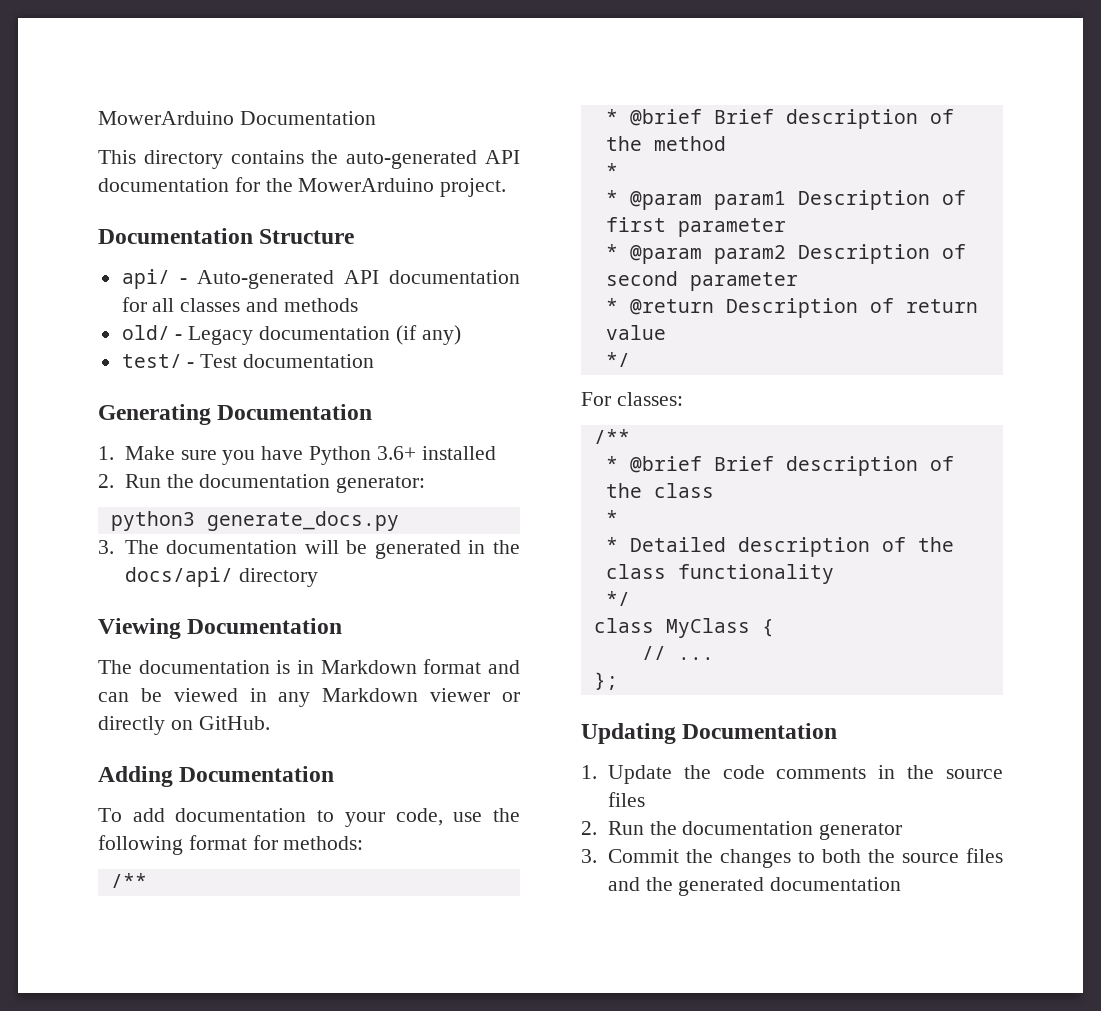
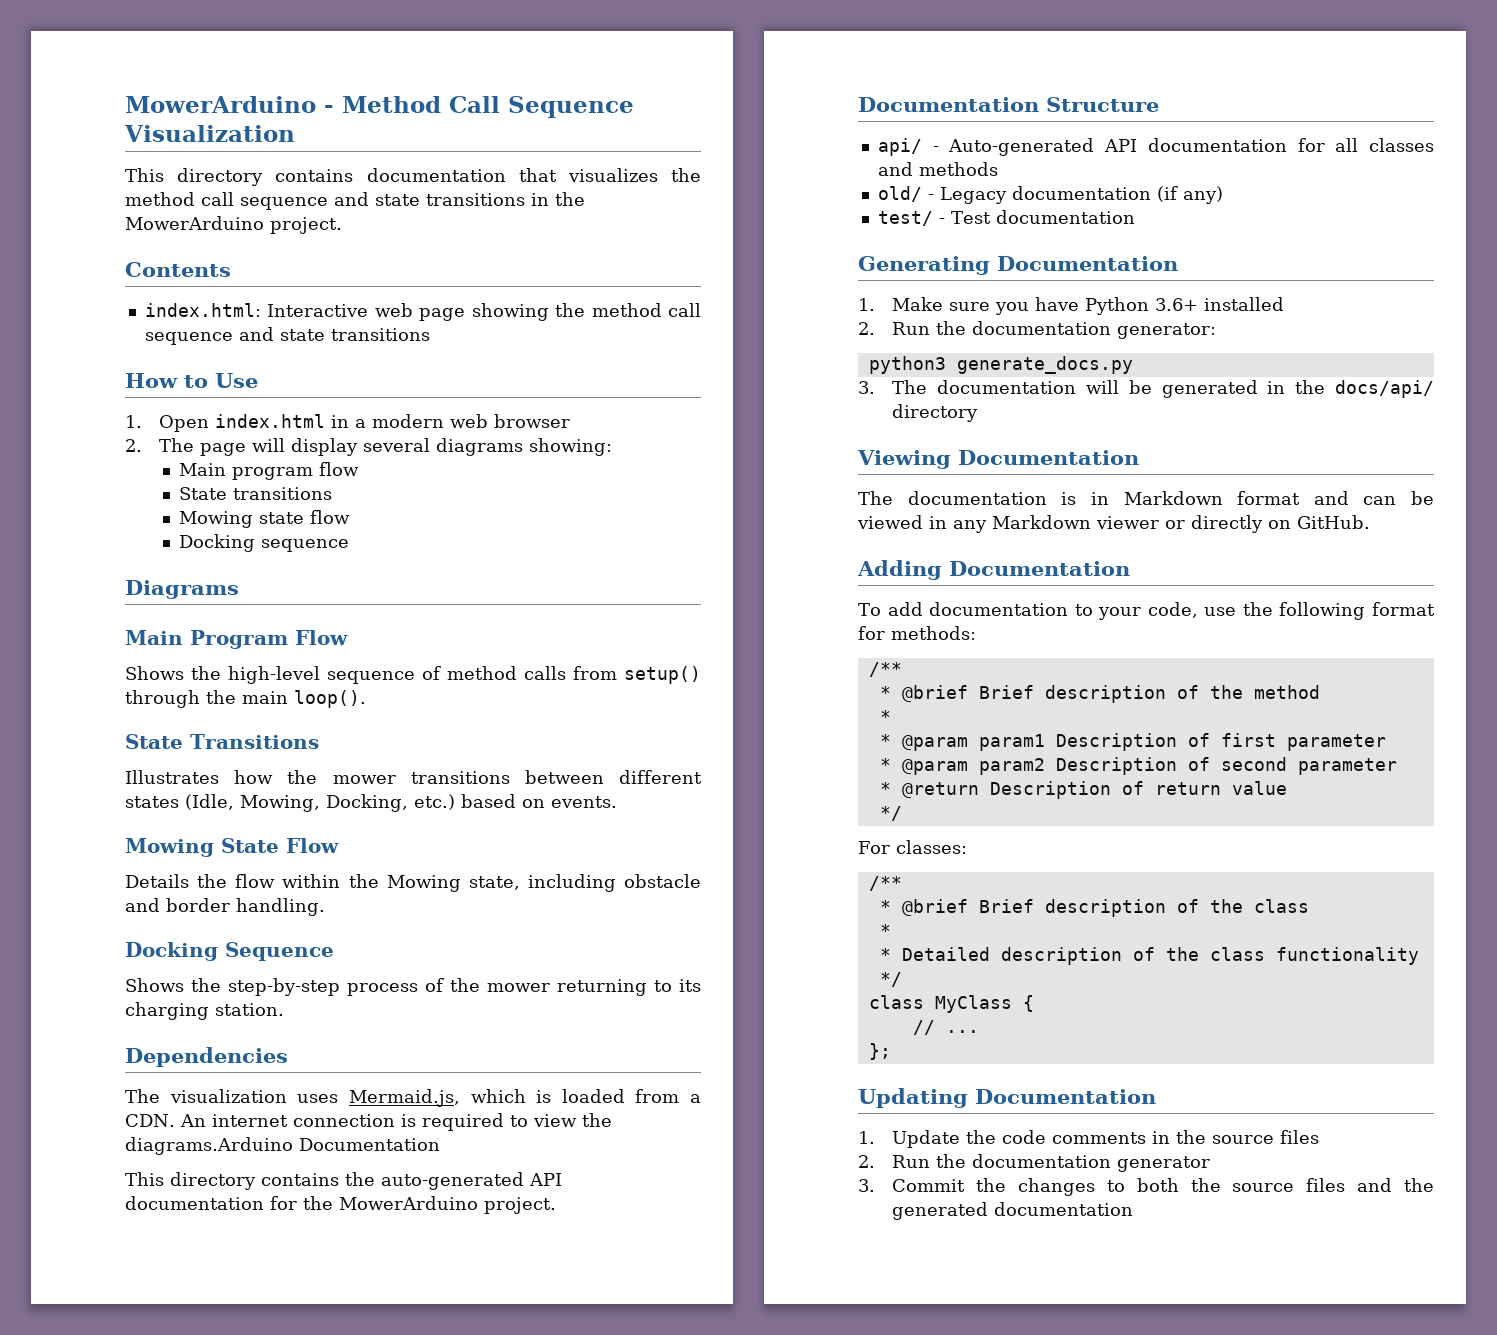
- MowerArduino Documentation
+ MowerArduino - Method Call Sequence Visualization
+ This directory contains documentation that visualizes the method call sequence and state transitions in the MowerArduino project.
+ Contents
+ index.html: Interactive web page showing the method call sequence and state transitions
+ How to Use
+ 1. Open index.html in a modern web browser
+ 2. The page will display several diagrams showing:
+ Main program flow
+ State transitions
+ Mowing state flow
+ Docking sequence
+ Diagrams
+ Main Program Flow
+ Shows the high-level sequence of method calls from setup() through the main loop().
+ State Transitions
+ Illustrates how the mower transitions between different states (Idle, Mowing, Docking, etc.) based on events.
+ Mowing State Flow
+ Details the flow within the Mowing state, including obstacle and border handling.
+ Docking Sequence
+ Shows the step-by-step process of the mower returning to its charging station.
+ Dependencies
+ The visualization uses Mermaid.js, which is loaded from a CDN. An internet connection is required to view the diagrams.Arduino Documentation

